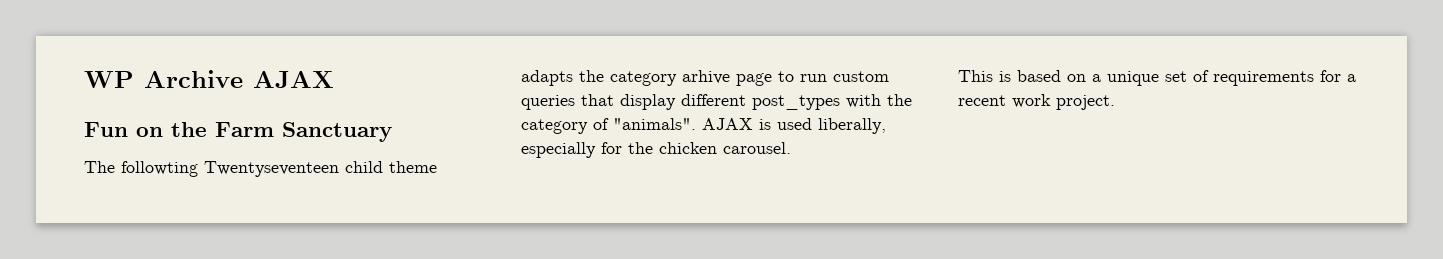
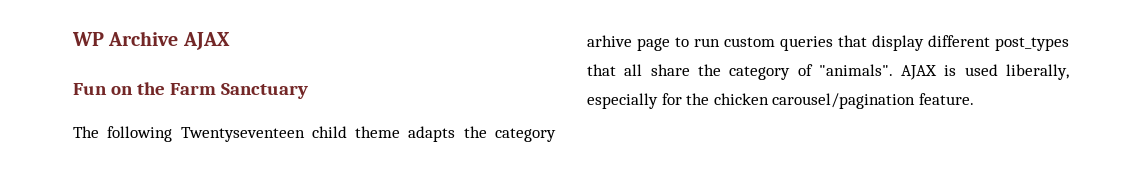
- The followting Twentyseventeen child theme adapts the category arhive page to run custom queries that display different post_types with the category of "animals".
+ The following Twentyseventeen child theme adapts the category arhive page to run custom queries that display different post_types that all share the category of "animals".
- AJAX is used liberally, especially for the chicken carousel.
- This is based on a unique set of requirements for a recent work project.
+ AJAX is used liberally, especially for the chicken carousel/pagination feature.

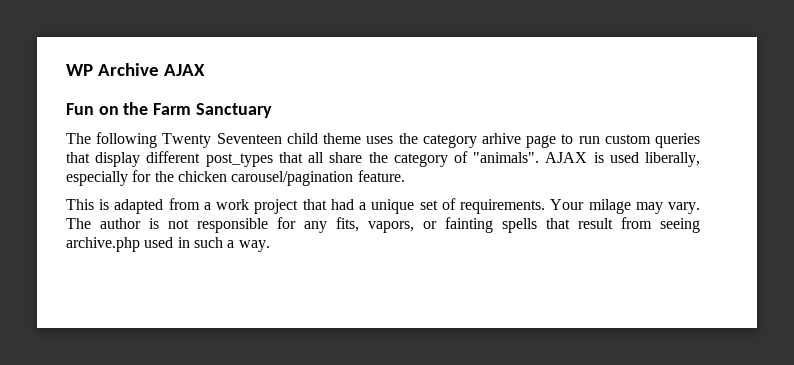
- The following Twentyseventeen child theme adapts the category arhive page to run custom queries that display different post_types that all share the category of "animals".
+ The following Twenty Seventeen child theme uses the category arhive page to run custom queries that display different post_types that all share the category of "animals".
+ This is adapted from a work project that had a unique set of requirements. Your milage may vary. The author is not responsible for any fits, vapors, or fainting spells that result from seeing archive.php used in such a way.

